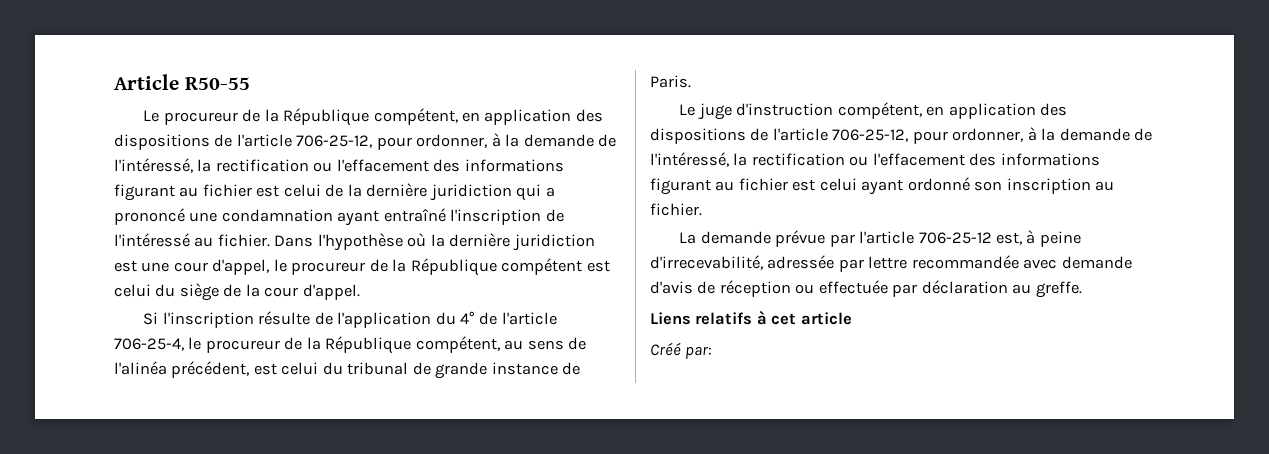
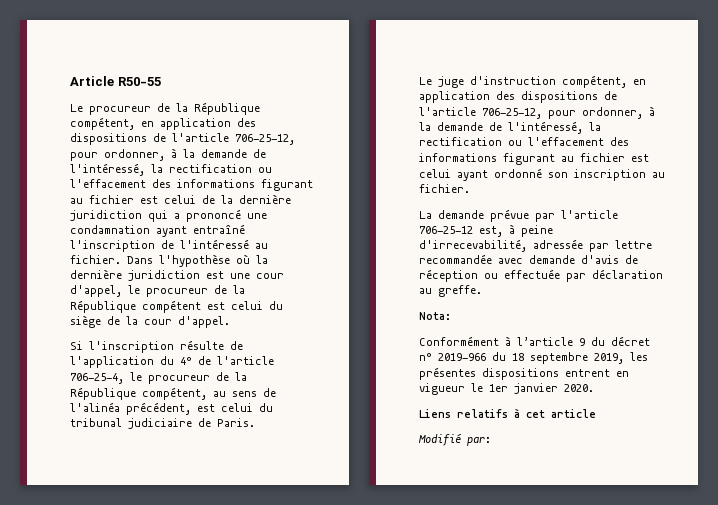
- Si l'inscription résulte de l'application du 4° de l'article 706-25-4, le procureur de la République compétent, au sens de l'alinéa précédent, est celui du tribunal de grande instance de Paris.
+ Si l'inscription résulte de l'application du 4° de l'article 706-25-4, le procureur de la République compétent, au sens de l'alinéa précédent, est celui du tribunal judiciaire de Paris.
+ Nota:
+ Conformément à l’article 9 du décret n° 2019-966 du 18 septembre 2019, les présentes dispositions entrent en vigueur le 1er janvier 2020.
- Créé par:
+ Modifié par:

